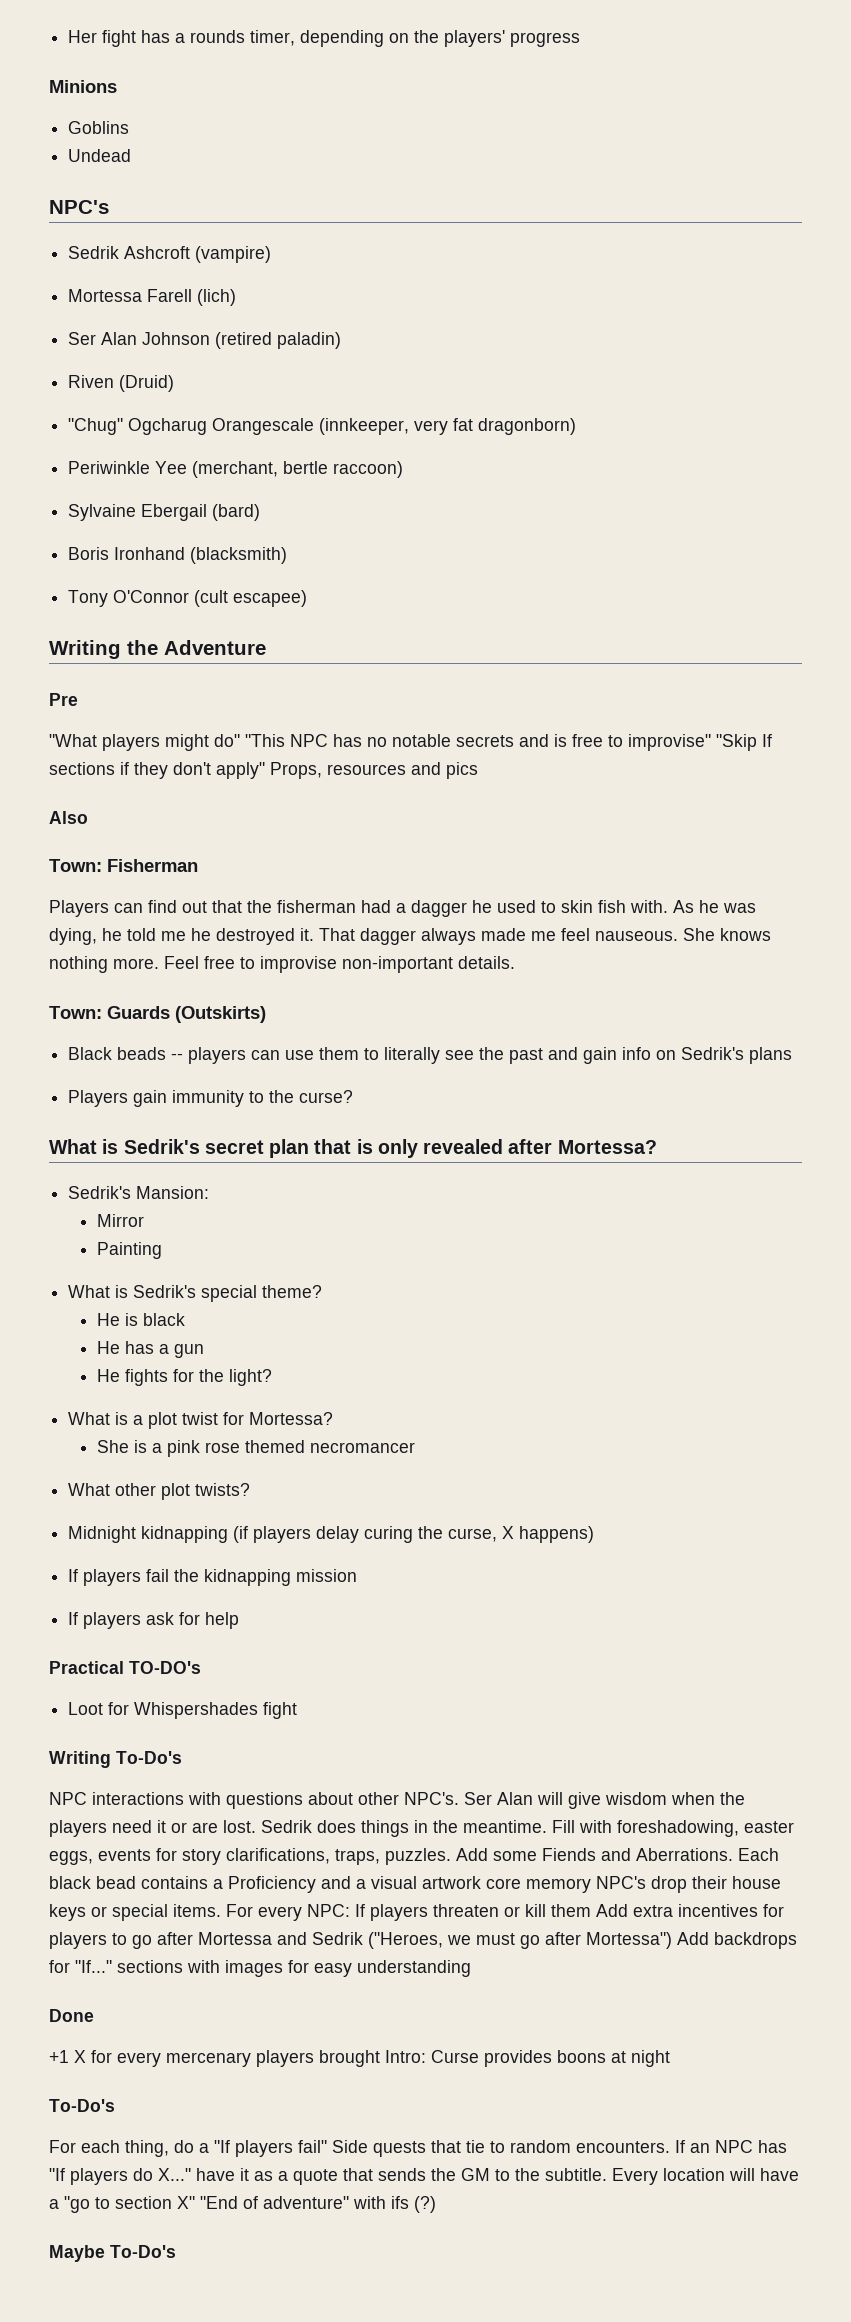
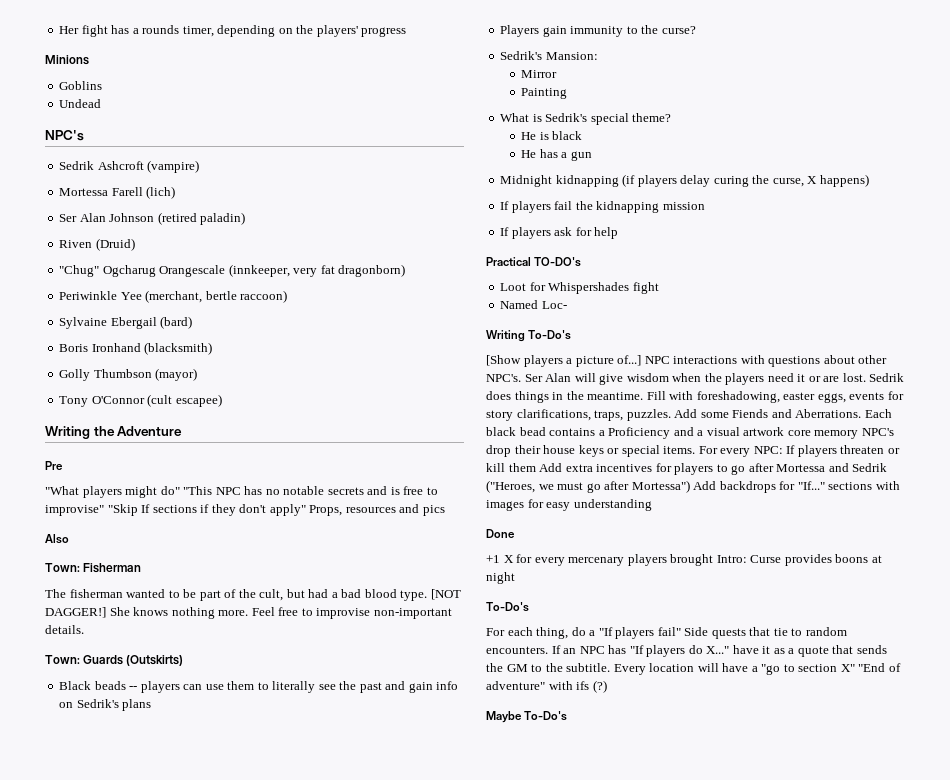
+ Golly Thumbson (mayor)
- Players can find out that the fisherman had a dagger he used to skin fish with. As he was dying, he told me he destroyed it. That dagger always made me feel nauseous.
+ The fisherman wanted to be part of the cult, but had a bad blood type. [NOT DAGGER!]
- What is Sedrik's secret plan that is only revealed after Mortessa?
- He fights for the light?
- What is a plot twist for Mortessa?
- She is a pink rose themed necromancer
- What other plot twists?
+ Named Loc-
+ [Show players a picture of...]

